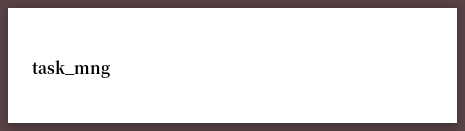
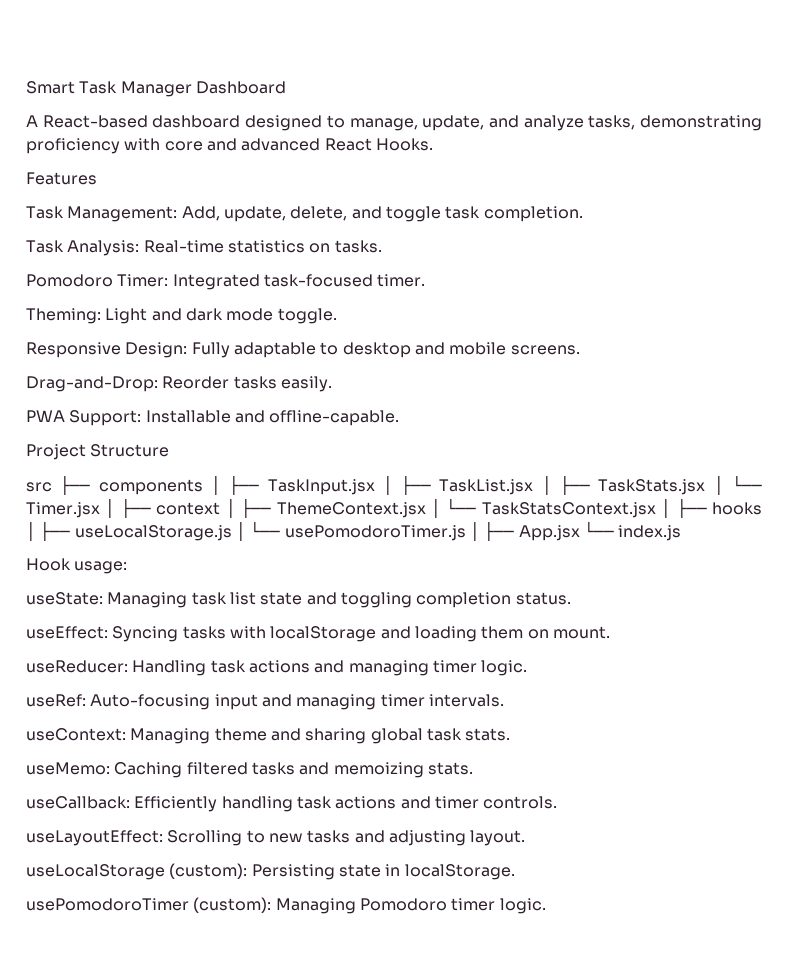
- task_mng
+ Smart Task Manager Dashboard
+ A React-based dashboard designed to manage, update, and analyze tasks, demonstrating proficiency with core and advanced React Hooks.
+ Features
+ Task Management: Add, update, delete, and toggle task completion.
+ Task Analysis: Real-time statistics on tasks.
+ Pomodoro Timer: Integrated task-focused timer.
+ Theming: Light and dark mode toggle.
+ Responsive Design: Fully adaptable to desktop and mobile screens.
+ Drag-and-Drop: Reorder tasks easily.
+ PWA Support: Installable and offline-capable.
+ Project Structure
+ src ├── components │ ├── TaskInput.jsx │ ├── TaskList.jsx │ ├── TaskStats.jsx │ └── Timer.jsx │ ├── context │ ├── ThemeContext.jsx │ └── TaskStatsContext.jsx │ ├── hooks │ ├── useLocalStorage.js │ └── usePomodoroTimer.js │ ├── App.jsx └── index.js
+ Hook usage:
+ useState: Managing task list state and toggling completion status.
+ useEffect: Syncing tasks with localStorage and loading them on mount.
+ useReducer: Handling task actions and managing timer logic.
+ useRef: Auto-focusing input and managing timer intervals.
+ useContext: Managing theme and sharing global task stats.
+ useMemo: Caching filtered tasks and memoizing stats.
+ useCallback: Efficiently handling task actions and timer controls.
+ useLayoutEffect: Scrolling to new tasks and adjusting layout.
+ useLocalStorage (custom): Persisting state in localStorage.
+ usePomodoroTimer (custom): Managing Pomodoro timer logic.

